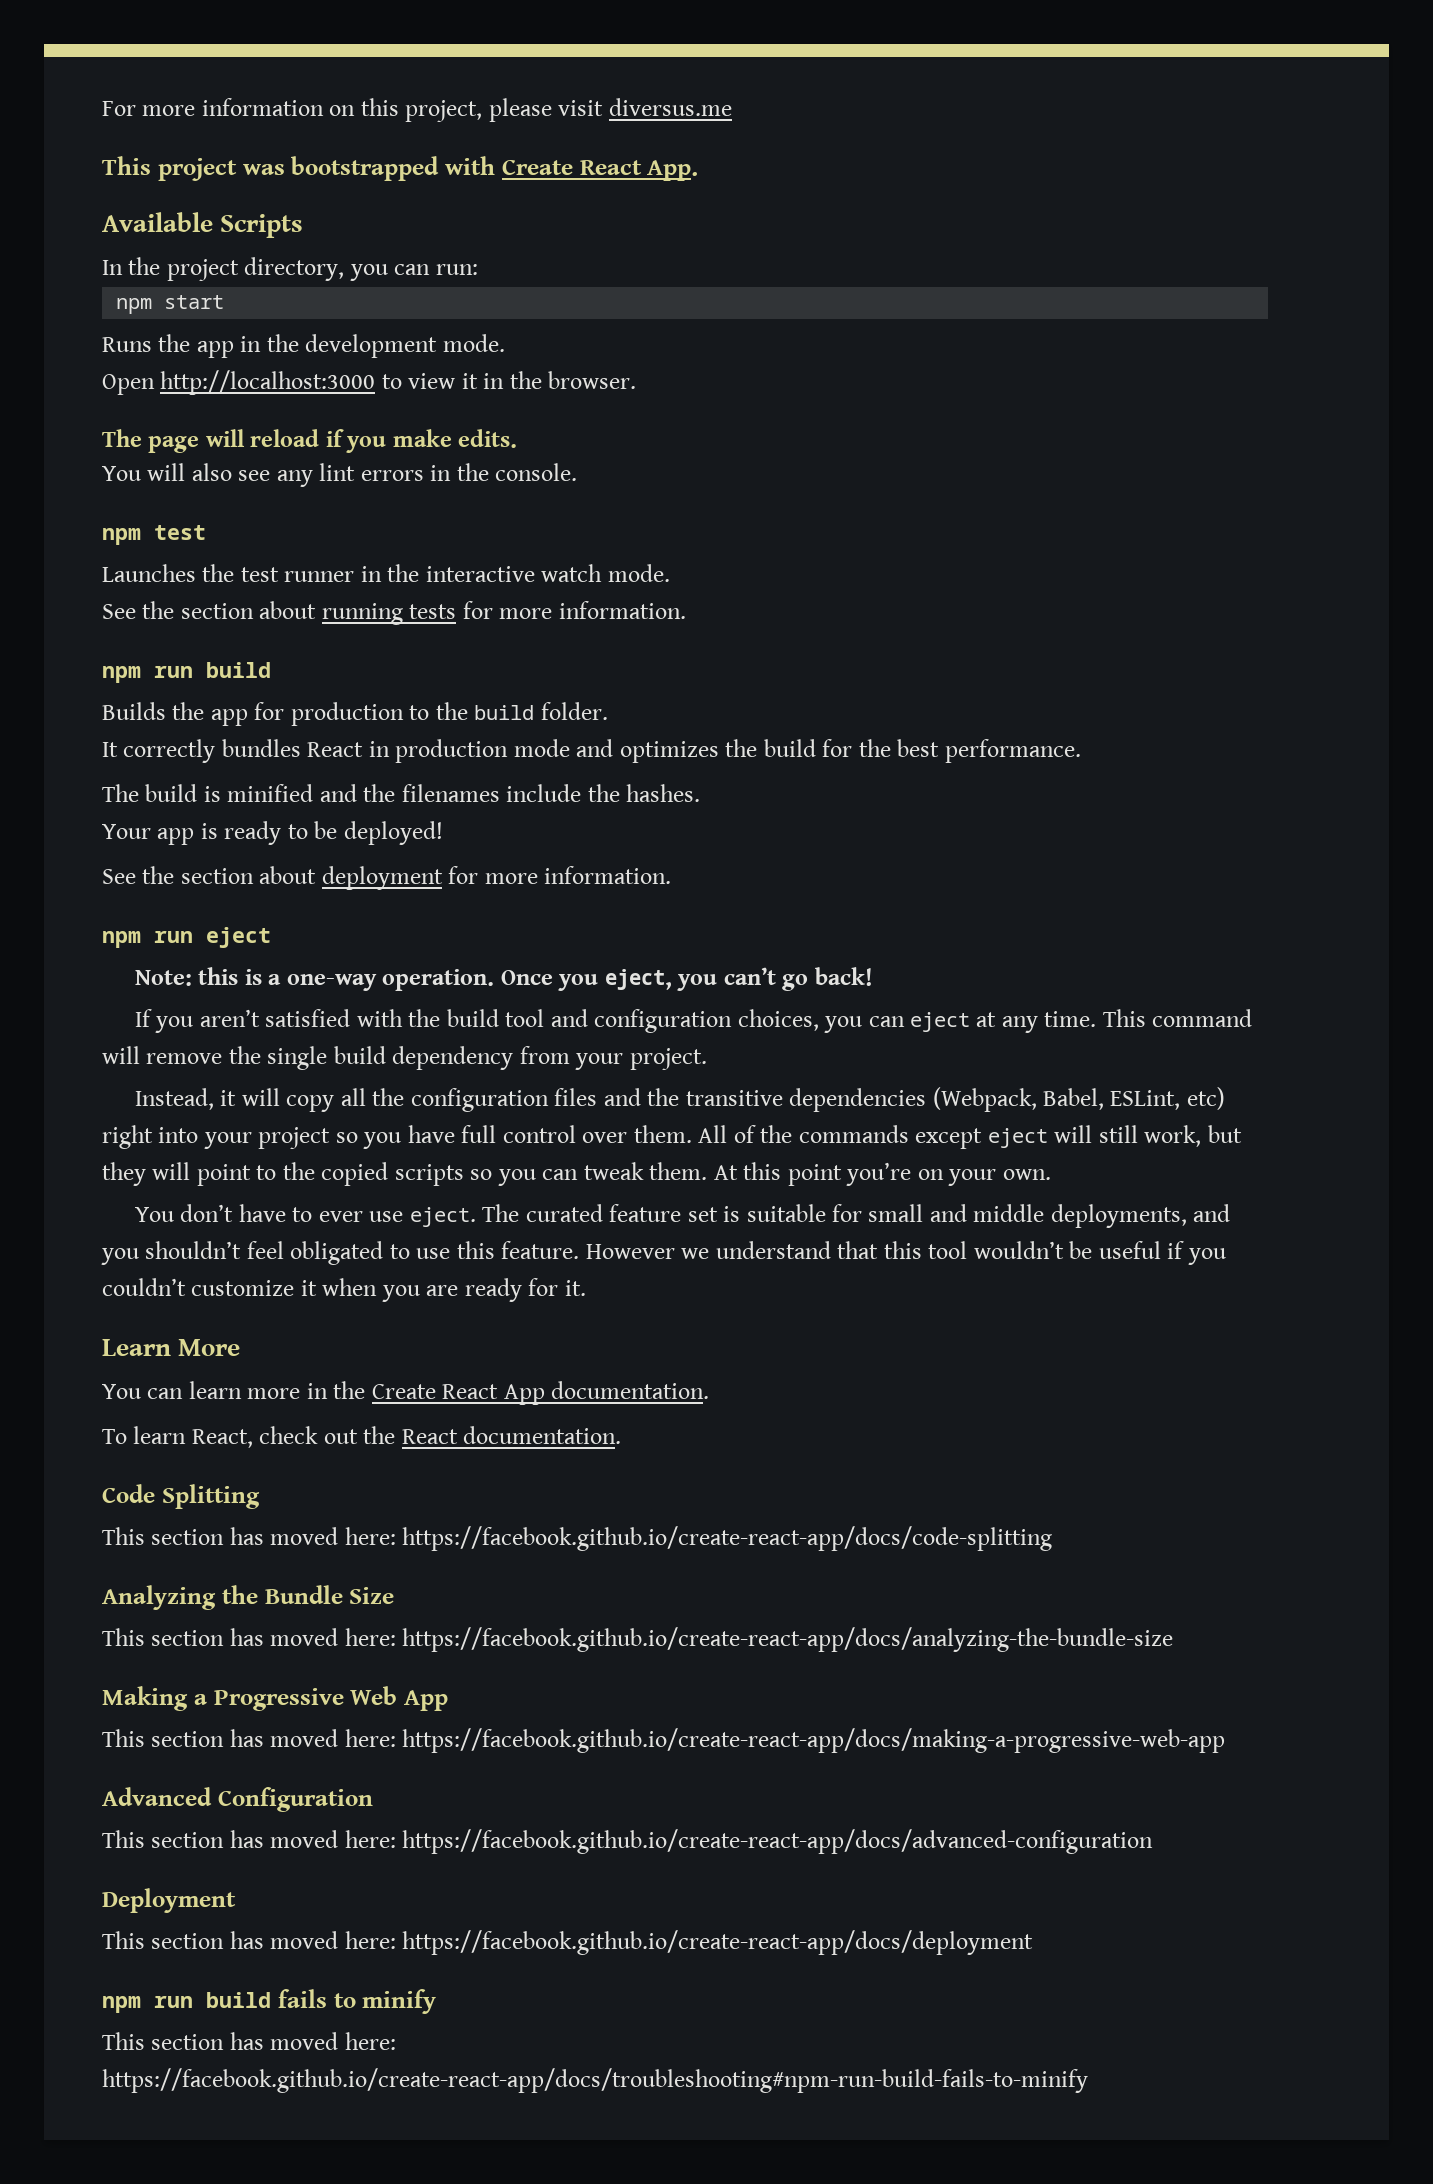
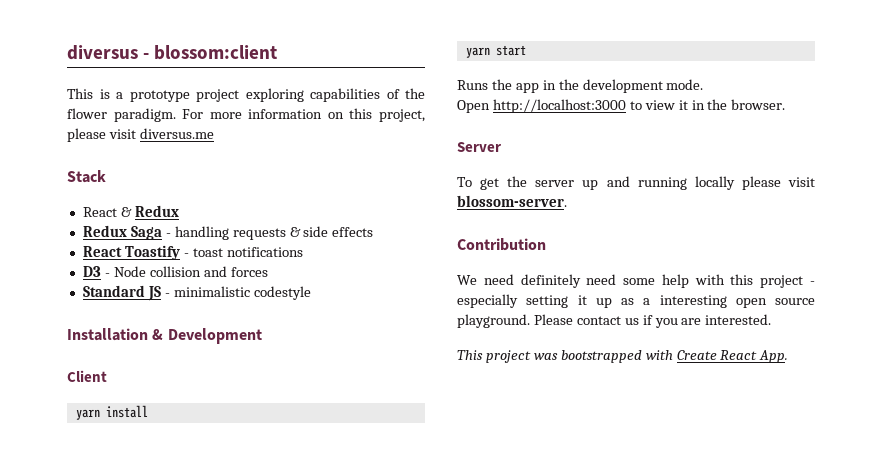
+ diversus - blossom:client
+ This is a prototype project exploring capabilities of the flower paradigm.
- This project was bootstrapped with Create React App.
- Available Scripts
- In the project directory, you can run:
- npm start
+ Stack
+ React & Redux
+ Redux Saga - handling requests & side effects
+ React Toastify - toast notifications
+ D3 - Node collision and forces
+ Standard JS - minimalistic codestyle
+ Installation & Development
+ Client
+ yarn install
+ yarn start
- The page will reload if you make edits.
- You will also see any lint errors in the console.
- npm test
- Launches the test runner in the interactive watch mode.
- See the section about running tests for more information.
- npm run build
- Builds the app for production to the build folder.
- It correctly bundles React in production mode and optimizes the build for the best performance.
- The build is minified and the filenames include the hashes.
- Your app is ready to be deployed!
- See the section about deployment for more information.
- npm run eject
- Note: this is a one-way operation. Once you eject, you can’t go back!
- If you aren’t satisfied with the build tool and configuration choices, you can eject at any time. This command will remove the single build dependency from your project.
- Instead, it will copy all the configuration files and the transitive dependencies (Webpack, Babel, ESLint, etc) right into your project so you have full control over them. All of the commands except eject will still work, but they will point to the copied scripts so you can tweak them. At this point you’re on your own.
- You don’t have to ever use eject. The curated feature set is suitable for small and middle deployments, and you shouldn’t feel obligated to use this feature. However we understand that this tool wouldn’t be useful if you couldn’t customize it when you are ready for it.
- Learn More
- You can learn more in the Create React App documentation.
- To learn React, check out the React documentation.
- Code Splitting
- This section has moved here: https://facebook.github.io/create-react-app/docs/code-splitting
- Analyzing the Bundle Size
- This section has moved here: https://facebook.github.io/create-react-app/docs/analyzing-the-bundle-size
- Making a Progressive Web App
- This section has moved here: https://facebook.github.io/create-react-app/docs/making-a-progressive-web-app
- Advanced Configuration
- This section has moved here: https://facebook.github.io/create-react-app/docs/advanced-configuration
- Deployment
- This section has moved here: https://facebook.github.io/create-react-app/docs/deployment
- npm run build fails to minify
- This section has moved here: https://facebook.github.io/create-react-app/docs/troubleshooting#npm-run-build-fails-to-minify
+ Server
+ To get the server up and running locally please visit blossom-server.
+ Contribution
+ We need definitely need some help with this project - especially setting it up as a interesting open source playground. Please contact us if you are interested.
+ This project was bootstrapped with Create React App.

